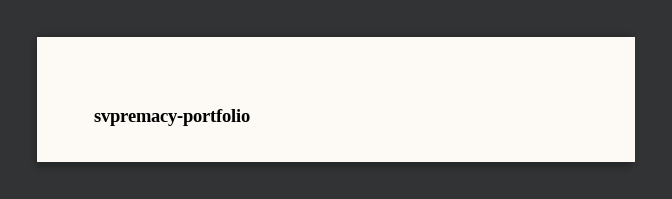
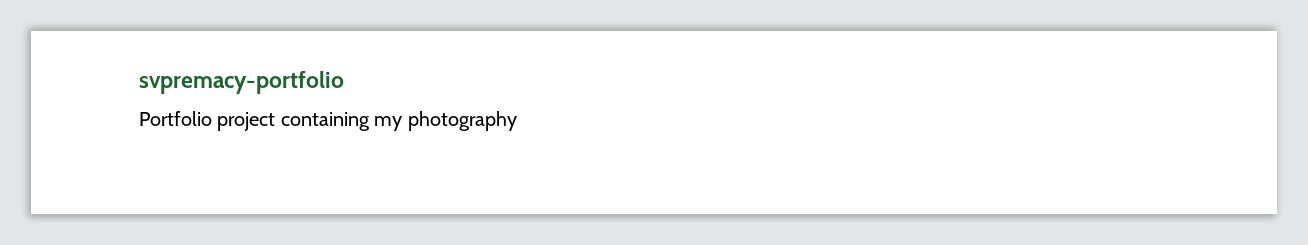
+ Portfolio project containing my photography

